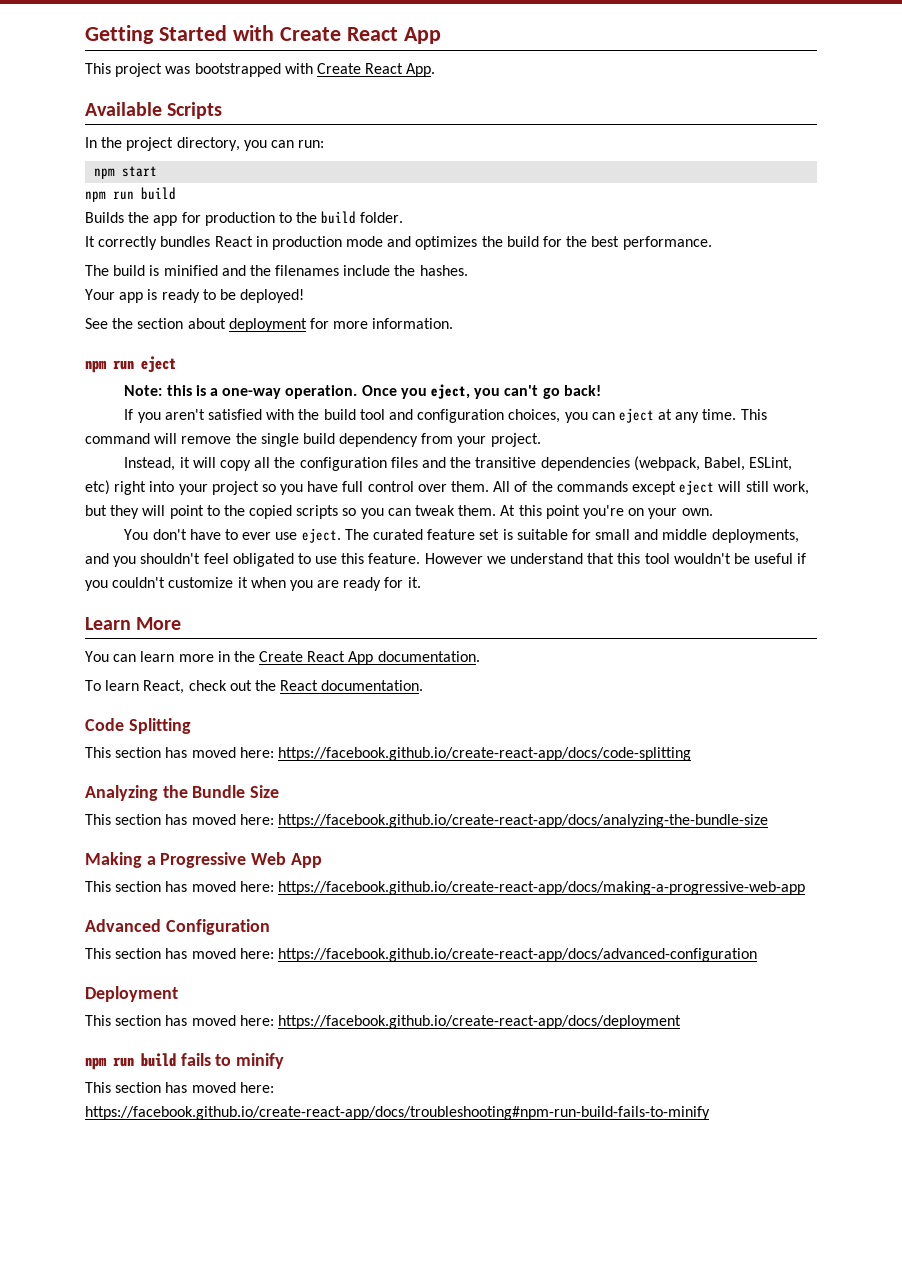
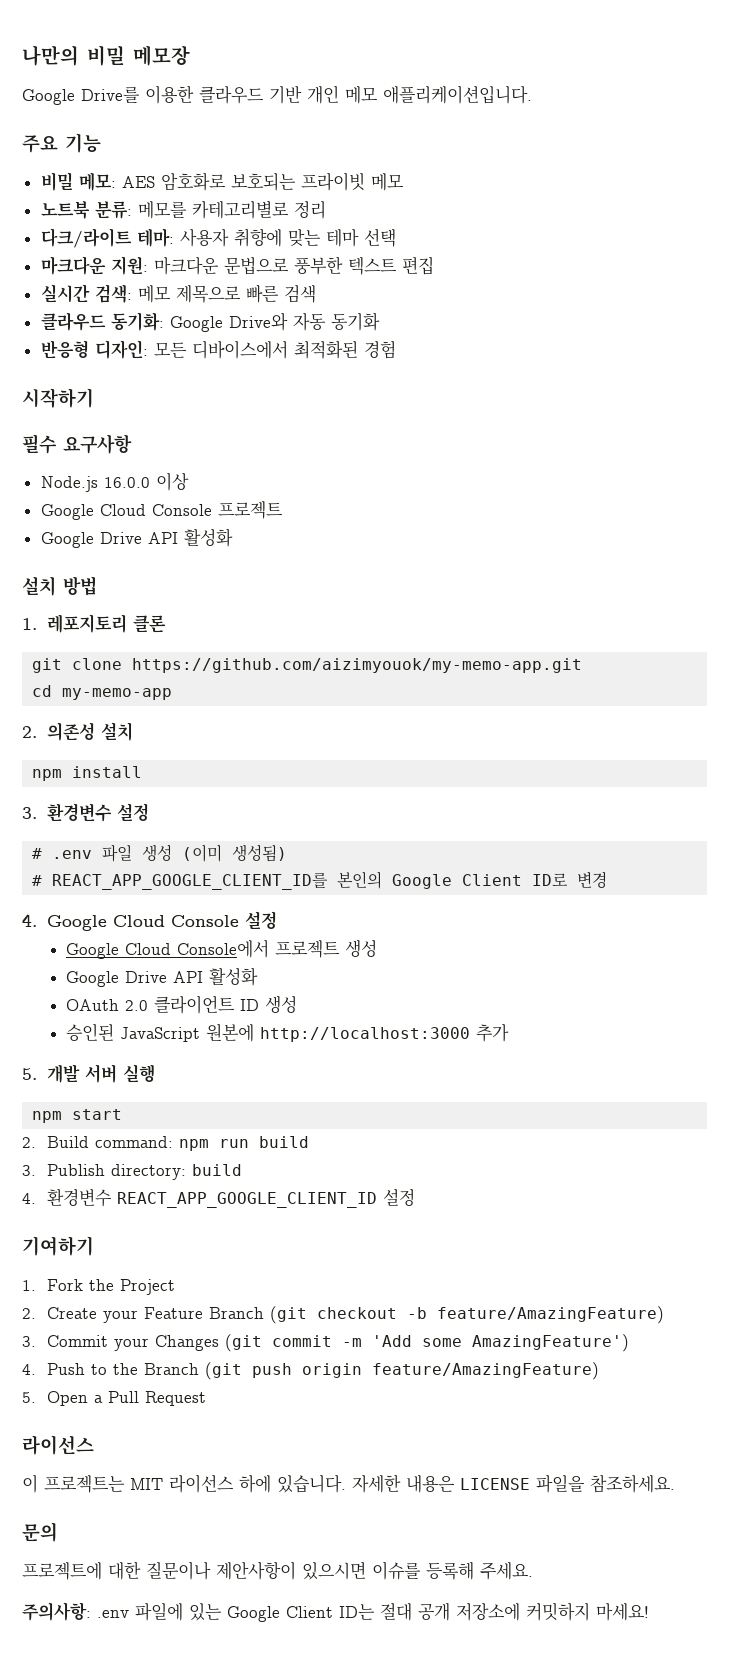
- Getting Started with Create React App
- This project was bootstrapped with Create React App.
- Available Scripts
- In the project directory, you can run:
+ 나만의 비밀 메모장
+ Google Drive를 이용한 클라우드 기반 개인 메모 애플리케이션입니다.
+ 주요 기능
+ 비밀 메모: AES 암호화로 보호되는 프라이빗 메모
+ 노트북 분류: 메모를 카테고리별로 정리
+ 다크/라이트 테마: 사용자 취향에 맞는 테마 선택
+ 마크다운 지원: 마크다운 문법으로 풍부한 텍스트 편집
+ 실시간 검색: 메모 제목으로 빠른 검색
+ 클라우드 동기화: Google Drive와 자동 동기화
+ 반응형 디자인: 모든 디바이스에서 최적화된 경험
+ 시작하기
+ 필수 요구사항
+ Node.js 16.0.0 이상
+ Google Cloud Console 프로젝트
+ Google Drive API 활성화
+ 설치 방법
+ 1. 레포지토리 클론
+ git clone https://github.com/aizimyouok/my-memo-app.git
+ cd my-memo-app
+ 2. 의존성 설치
+ npm install
+ 3. 환경변수 설정
+ # .env 파일 생성 (이미 생성됨)
+ # REACT_APP_GOOGLE_CLIENT_ID를 본인의 Google Client ID로 변경
+ 4. Google Cloud Console 설정
+ Google Cloud Console에서 프로젝트 생성
+ Google Drive API 활성화
+ OAuth 2.0 클라이언트 ID 생성
+ 승인된 JavaScript 원본에 http://localhost:3000 추가
+ 5. 개발 서버 실행
  npm start
- npm run build
+ 2. Build command: npm run build
- Builds the app for production to the build folder.
- It correctly bundles React in production mode and optimizes the build for the best performance.
- The build is minified and the filenames include the hashes.
- Your app is ready to be deployed!
- See the section about deployment for more information.
- npm run eject
- Note: this is a one-way operation. Once you eject, you can't go back!
- If you aren't satisfied with the build tool and configuration choices, you can eject at any time. This command will remove the single build dependency from your project.
- Instead, it will copy all the configuration files and the transitive dependencies (webpack, Babel, ESLint, etc) right into your project so you have full control over them. All of the commands except eject will still work, but they will point to the copied scripts so you can tweak them. At this point you're on your own.
- You don't have to ever use eject. The curated feature set is suitable for small and middle deployments, and you shouldn't feel obligated to use this feature. However we understand that this tool wouldn't be useful if you couldn't customize it when you are ready for it.
- Learn More
- You can learn more in the Create React App documentation.
- To learn React, check out the React documentation.
- Code Splitting
- This section has moved here: https://facebook.github.io/create-react-app/docs/code-splitting
- Analyzing the Bundle Size
- This section has moved here: https://facebook.github.io/create-react-app/docs/analyzing-the-bundle-size
- Making a Progressive Web App
- This section has moved here: https://facebook.github.io/create-react-app/docs/making-a-progressive-web-app
- Advanced Configuration
- This section has moved here: https://facebook.github.io/create-react-app/docs/advanced-configuration
- Deployment
- This section has moved here: https://facebook.github.io/create-react-app/docs/deployment
- npm run build fails to minify
- This section has moved here: https://facebook.github.io/create-react-app/docs/troubleshooting#npm-run-build-fails-to-minify
+ 3. Publish directory: build
+ 4. 환경변수 REACT_APP_GOOGLE_CLIENT_ID 설정
+ 기여하기
+ 1. Fork the Project
+ 2. Create your Feature Branch (git checkout -b feature/AmazingFeature)
+ 3. Commit your Changes (git commit -m 'Add some AmazingFeature')
+ 4. Push to the Branch (git push origin feature/AmazingFeature)
+ 5. Open a Pull Request
+ 라이선스
+ 이 프로젝트는 MIT 라이선스 하에 있습니다. 자세한 내용은 LICENSE 파일을 참조하세요.
+ 문의
+ 프로젝트에 대한 질문이나 제안사항이 있으시면 이슈를 등록해 주세요.
+ 주의사항: .env 파일에 있는 Google Client ID는 절대 공개 저장소에 커밋하지 마세요!

